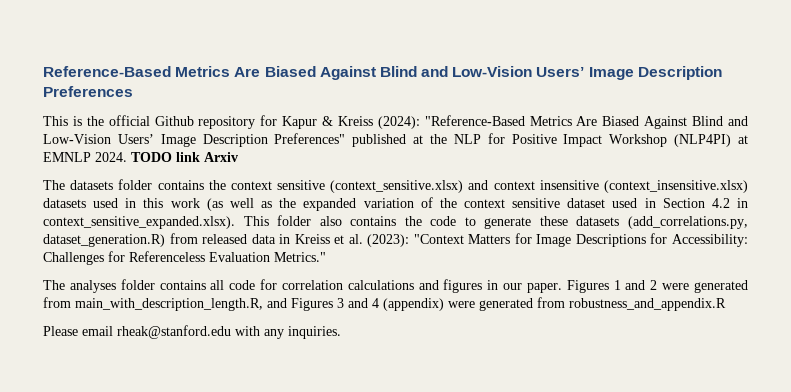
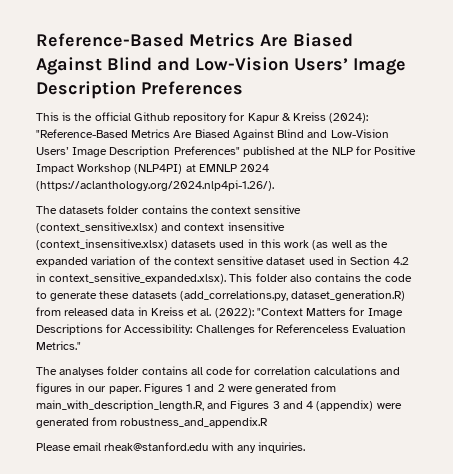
- This is the official Github repository for Kapur & Kreiss (2024): "Reference-Based Metrics Are Biased Against Blind and Low-Vision Users’ Image Description Preferences" published at the NLP for Positive Impact Workshop (NLP4PI) at EMNLP 2024. TODO link Arxiv
+ This is the official Github repository for Kapur & Kreiss (2024): "Reference-Based Metrics Are Biased Against Blind and Low-Vision Users’ Image Description Preferences" published at the NLP for Positive Impact Workshop (NLP4PI) at EMNLP 2024 (https://aclanthology.org/2024.nlp4pi-1.26/).
- The datasets folder contains the context sensitive (context_sensitive.xlsx) and context insensitive (context_insensitive.xlsx) datasets used in this work (as well as the expanded variation of the context sensitive dataset used in Section 4.2 in context_sensitive_expanded.xlsx). This folder also contains the code to generate these datasets (add_correlations.py, dataset_generation.R) from released data in Kreiss et al. (2023):
+ The datasets folder contains the context sensitive (context_sensitive.xlsx) and context insensitive (context_insensitive.xlsx) datasets used in this work (as well as the expanded variation of the context sensitive dataset used in Section 4.2 in context_sensitive_expanded.xlsx). This folder also contains the code to generate these datasets (add_correlations.py, dataset_generation.R) from released data in Kreiss et al. (2022):

